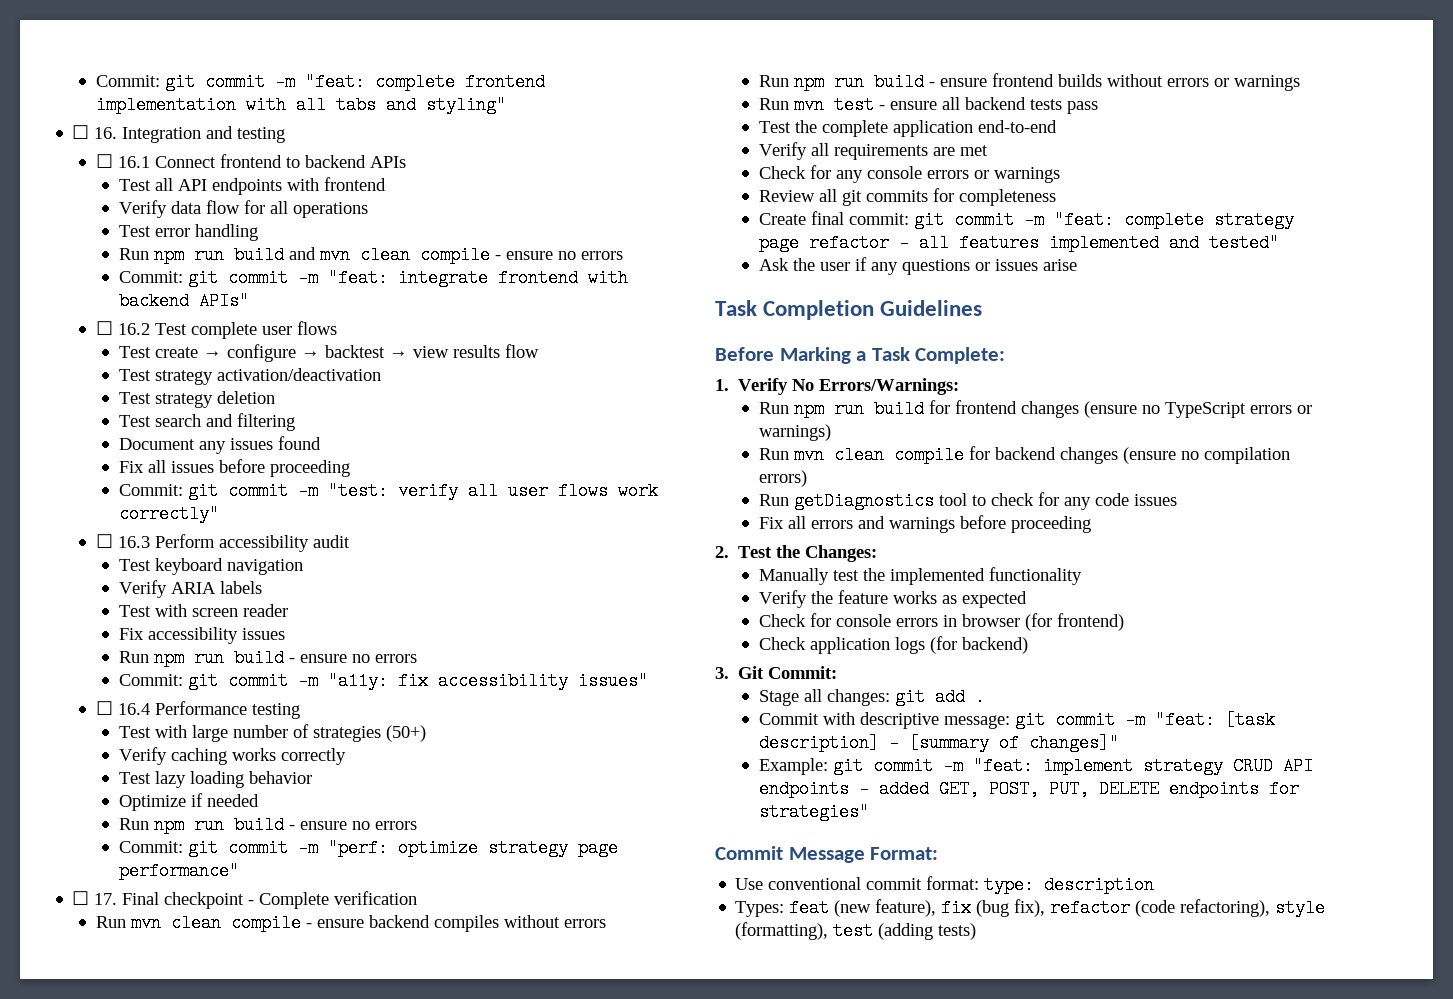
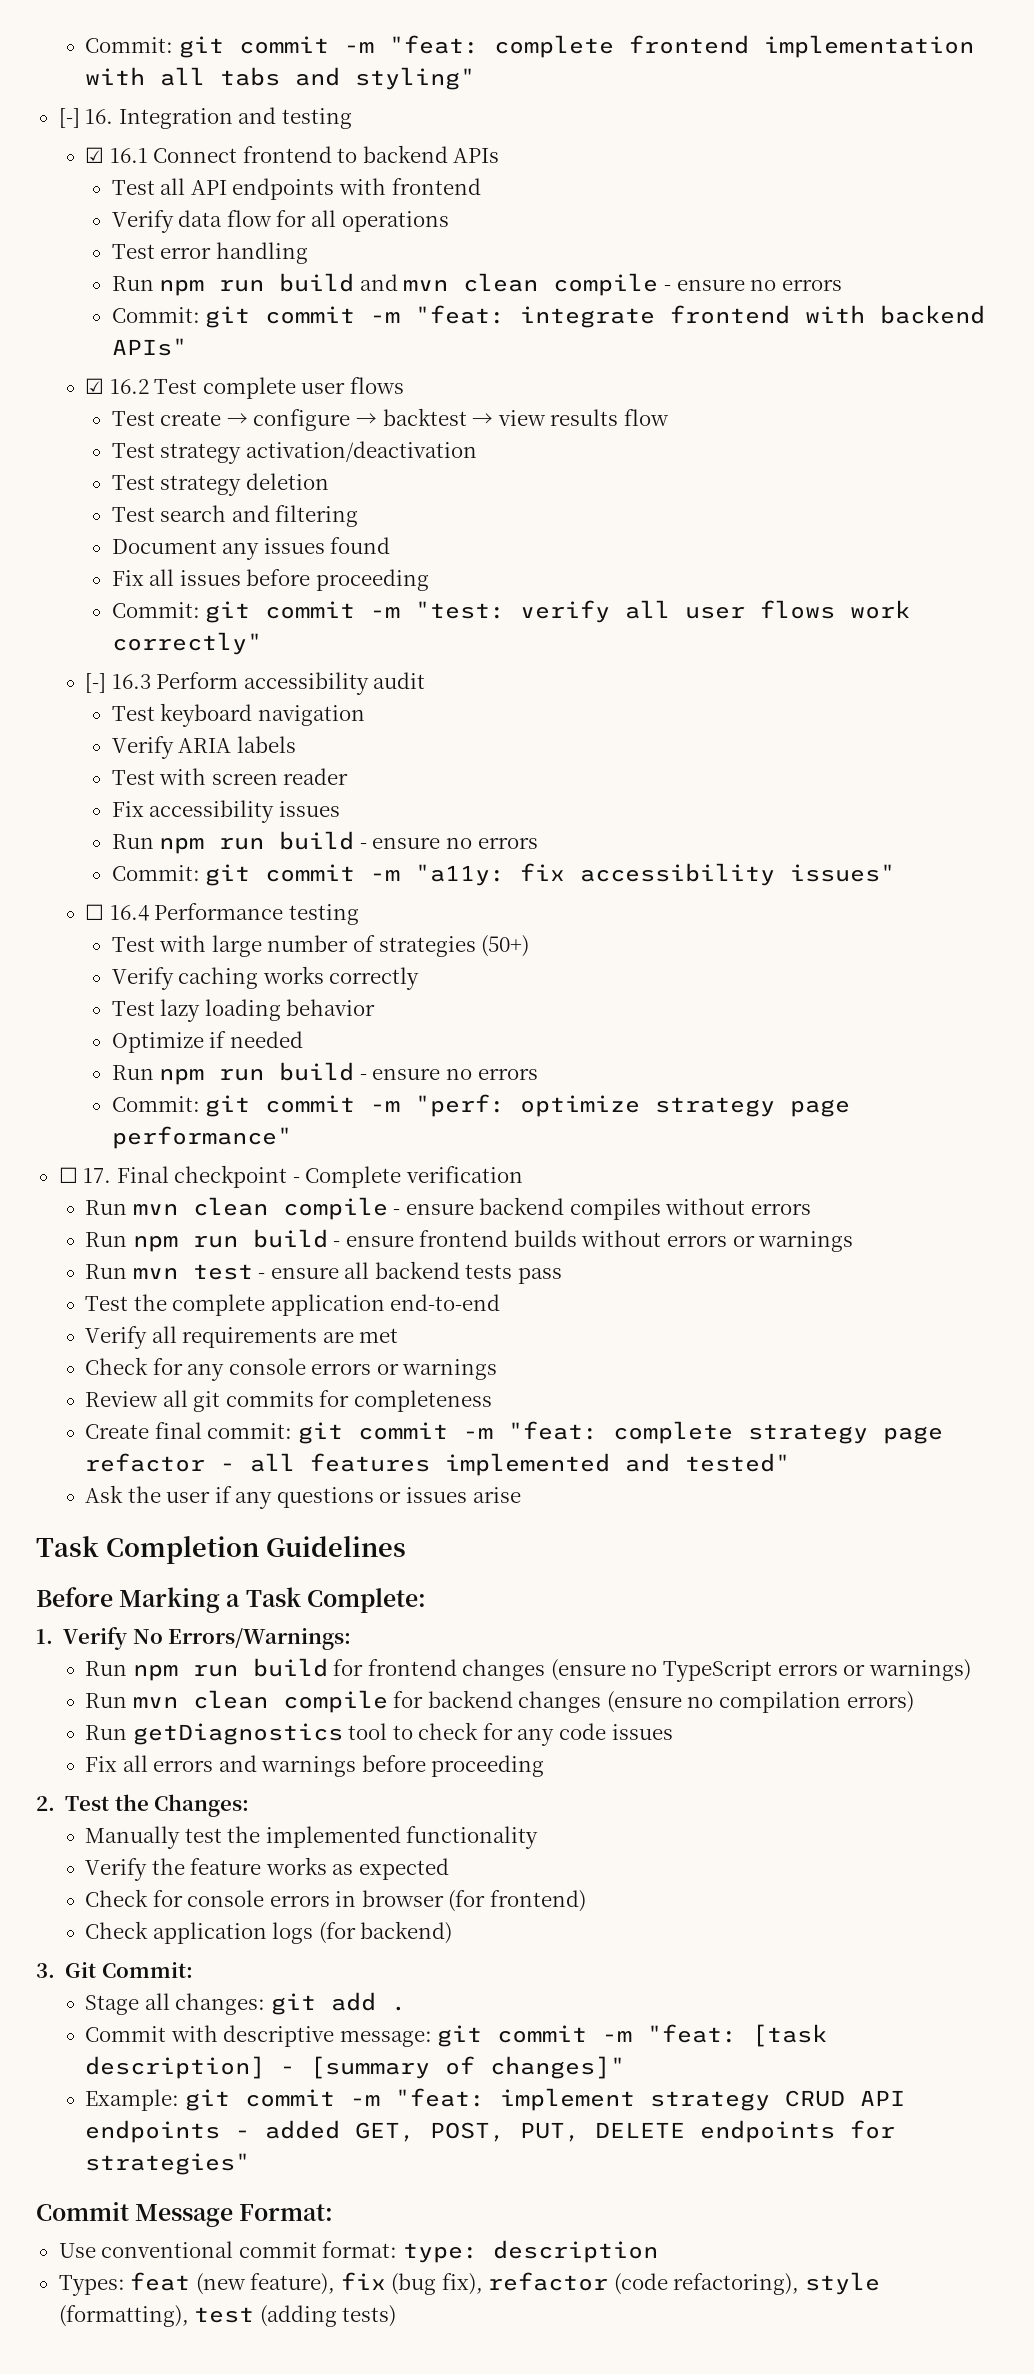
- ☐ 16. Integration and testing
+ [-] 16. Integration and testing
- ☐ 16.1 Connect frontend to backend APIs
+ ☑ 16.1 Connect frontend to backend APIs
- ☐ 16.2 Test complete user flows
+ ☑ 16.2 Test complete user flows
- ☐ 16.3 Perform accessibility audit
+ [-] 16.3 Perform accessibility audit

